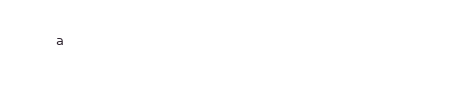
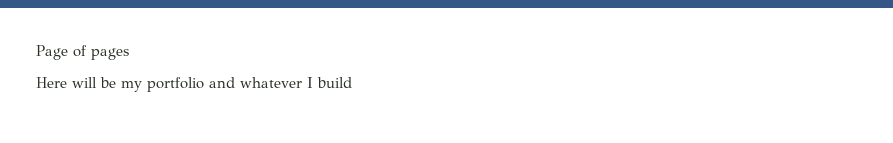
- a
+ Page of pages
+ Here will be my portfolio and whatever I build

